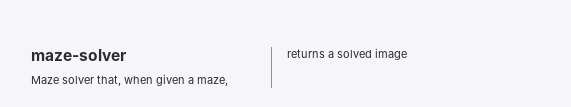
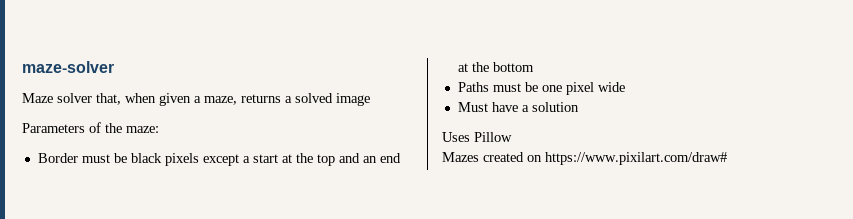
+ Parameters of the maze:
+ Border must be black pixels except a start at the top and an end at the bottom
+ Paths must be one pixel wide
+ Must have a solution
+ Uses Pillow
+ Mazes created on https://www.pixilart.com/draw#

